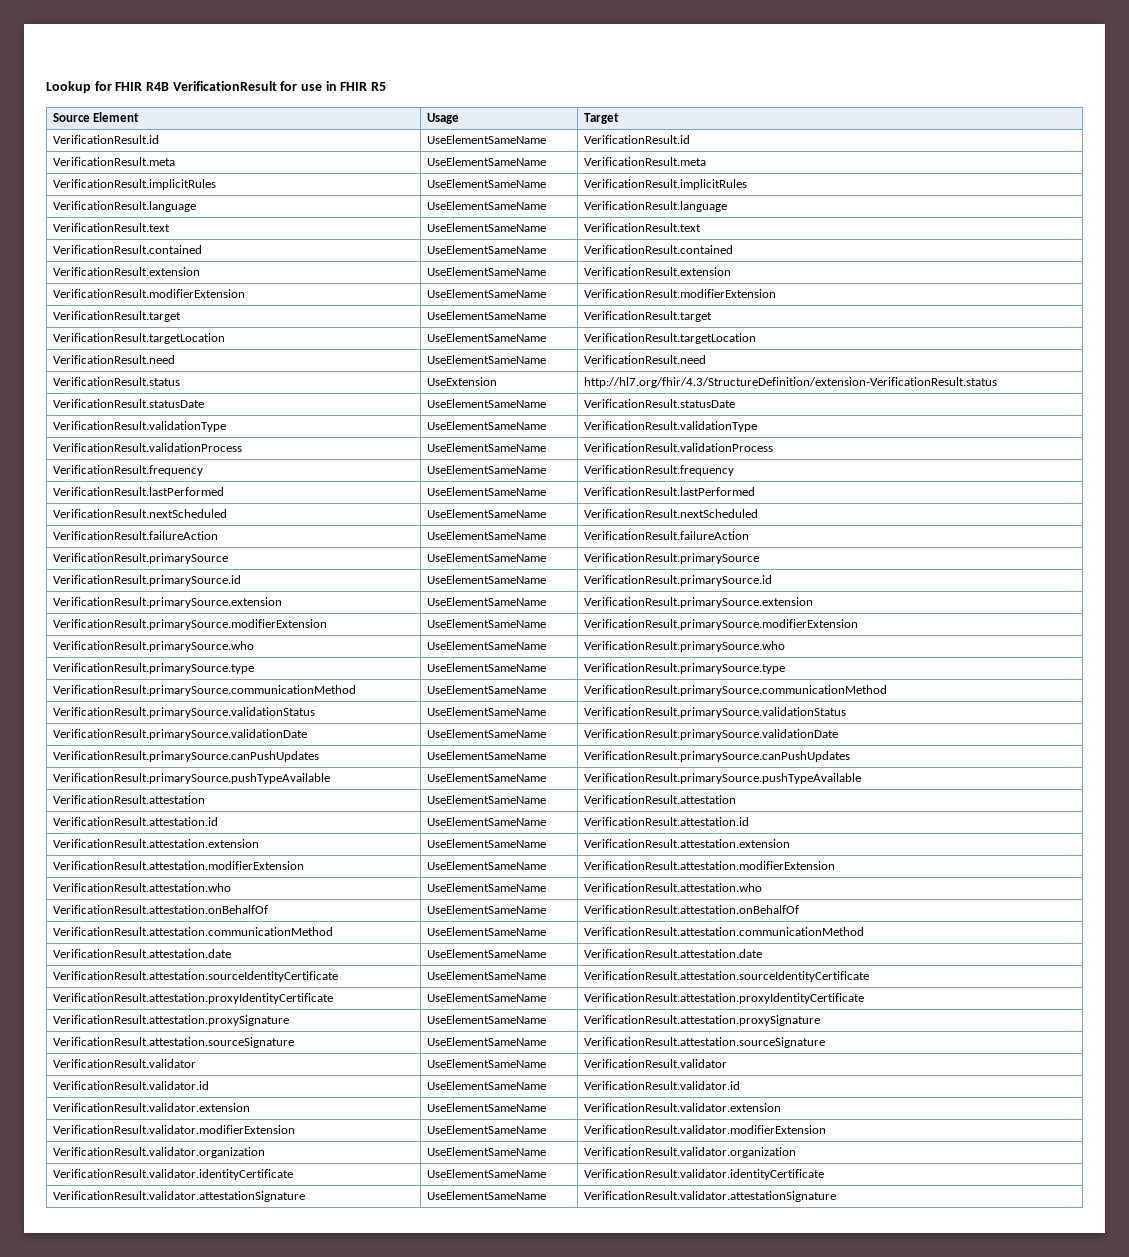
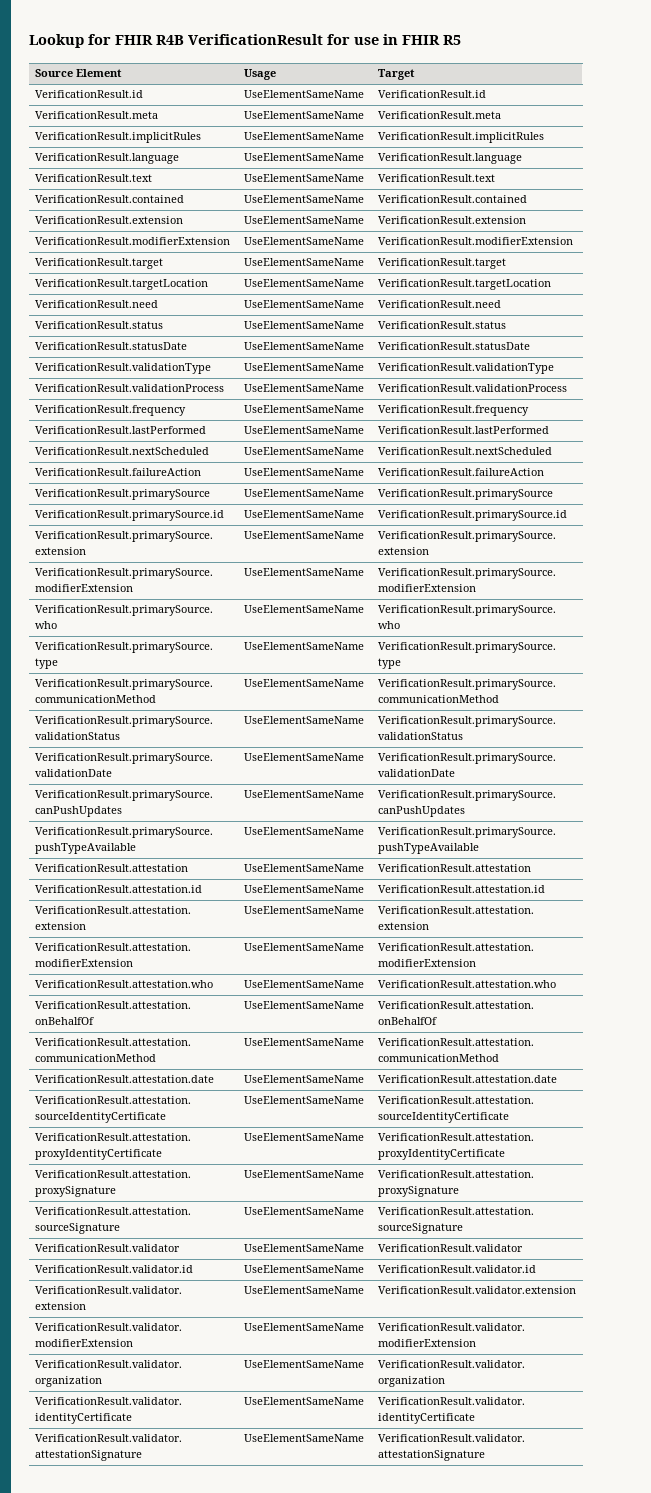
- VerificationResult.status | UseExtension | http://hl7.org/fhir/4.3/StructureDefinition/extension-VerificationResult.status
+ VerificationResult.status | UseElementSameName | VerificationResult.status

